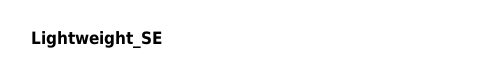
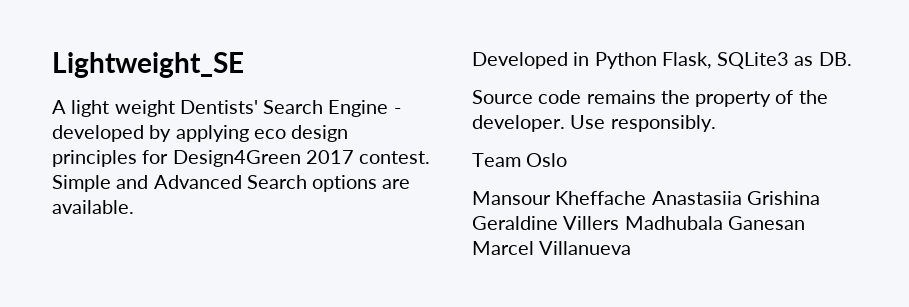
+ A light weight Dentists' Search Engine - developed by applying eco design principles for Design4Green 2017 contest. Simple and Advanced Search options are available.
+ Developed in Python Flask, SQLite3 as DB.
+ Source code remains the property of the developer. Use responsibly.
+ Team Oslo
+ Mansour Kheffache Anastasiia Grishina Geraldine Villers Madhubala Ganesan Marcel Villanueva

